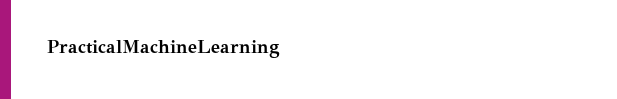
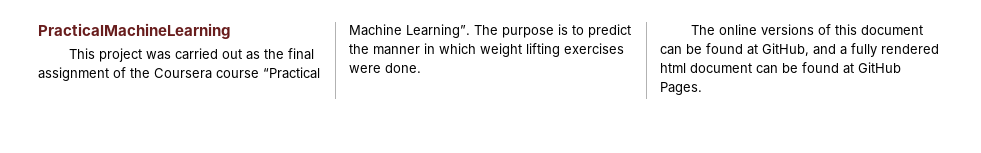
+ This project was carried out as the final assignment of the Coursera course “Practical Machine Learning”. The purpose is to predict the manner in which weight lifting exercises were done.
+ The online versions of this document can be found at GitHub, and a fully rendered html document can be found at GitHub Pages.

